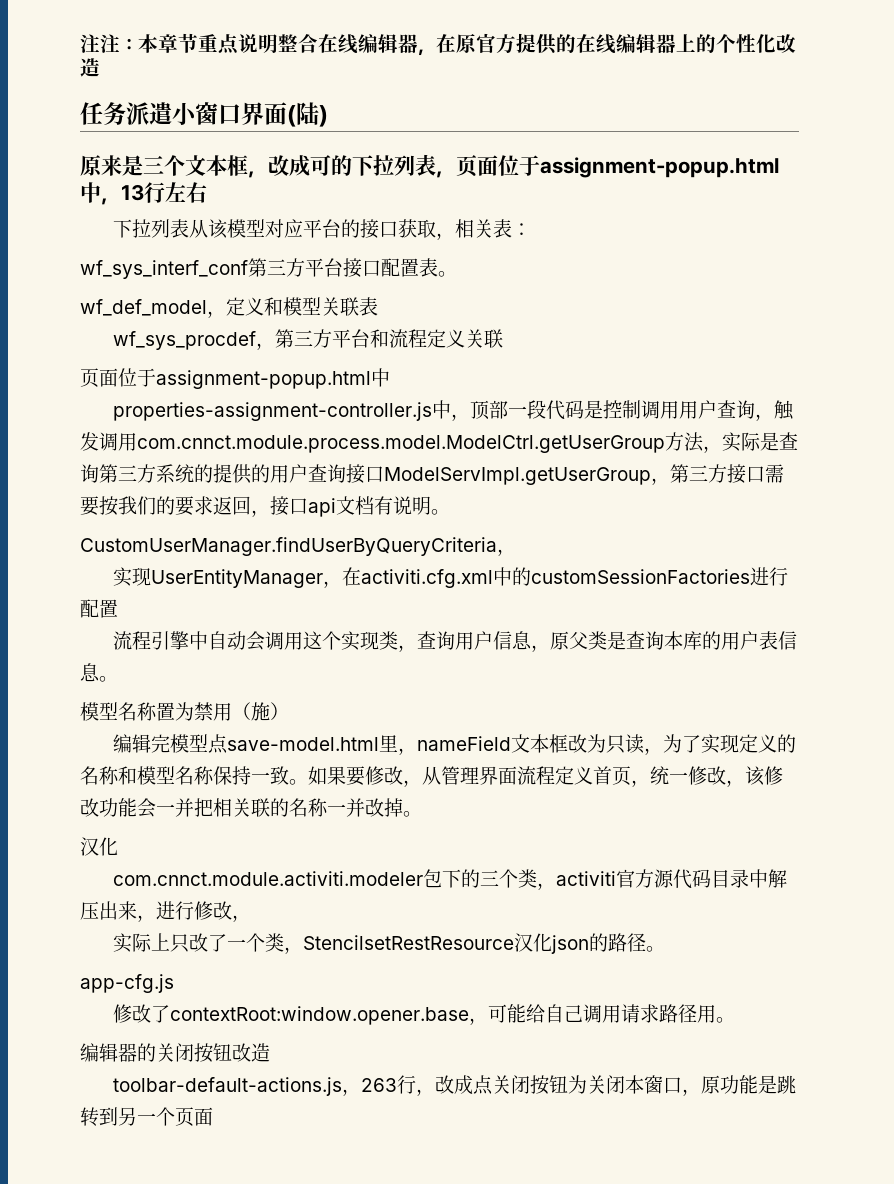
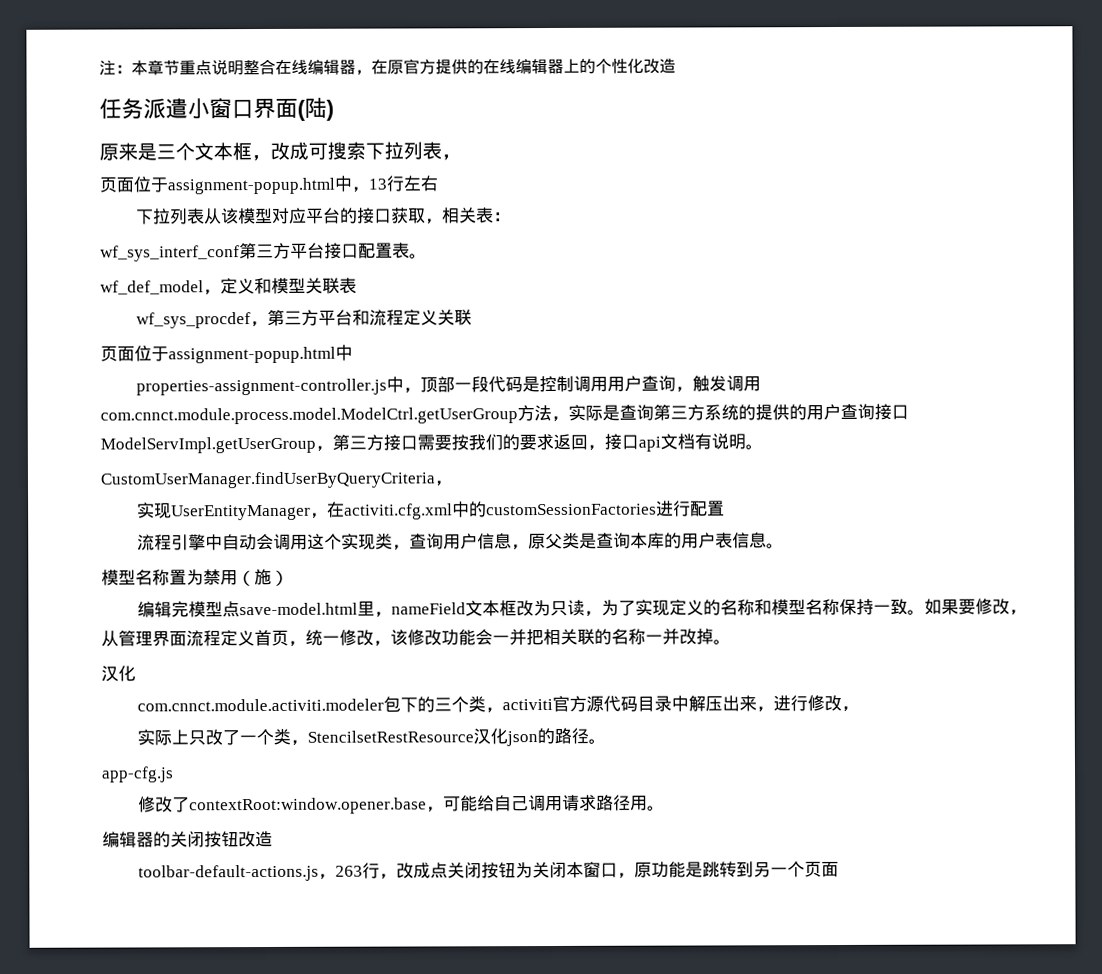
- 注注：本章节重点说明整合在线编辑器，在原官方提供的在线编辑器上的个性化改造
+ 注：本章节重点说明整合在线编辑器，在原官方提供的在线编辑器上的个性化改造
- 原来是三个文本框，改成可的下拉列表，页面位于assignment-popup.html中，13行左右
+ 原来是三个文本框，改成可搜索下拉列表，
+ 页面位于assignment-popup.html中，13行左右

